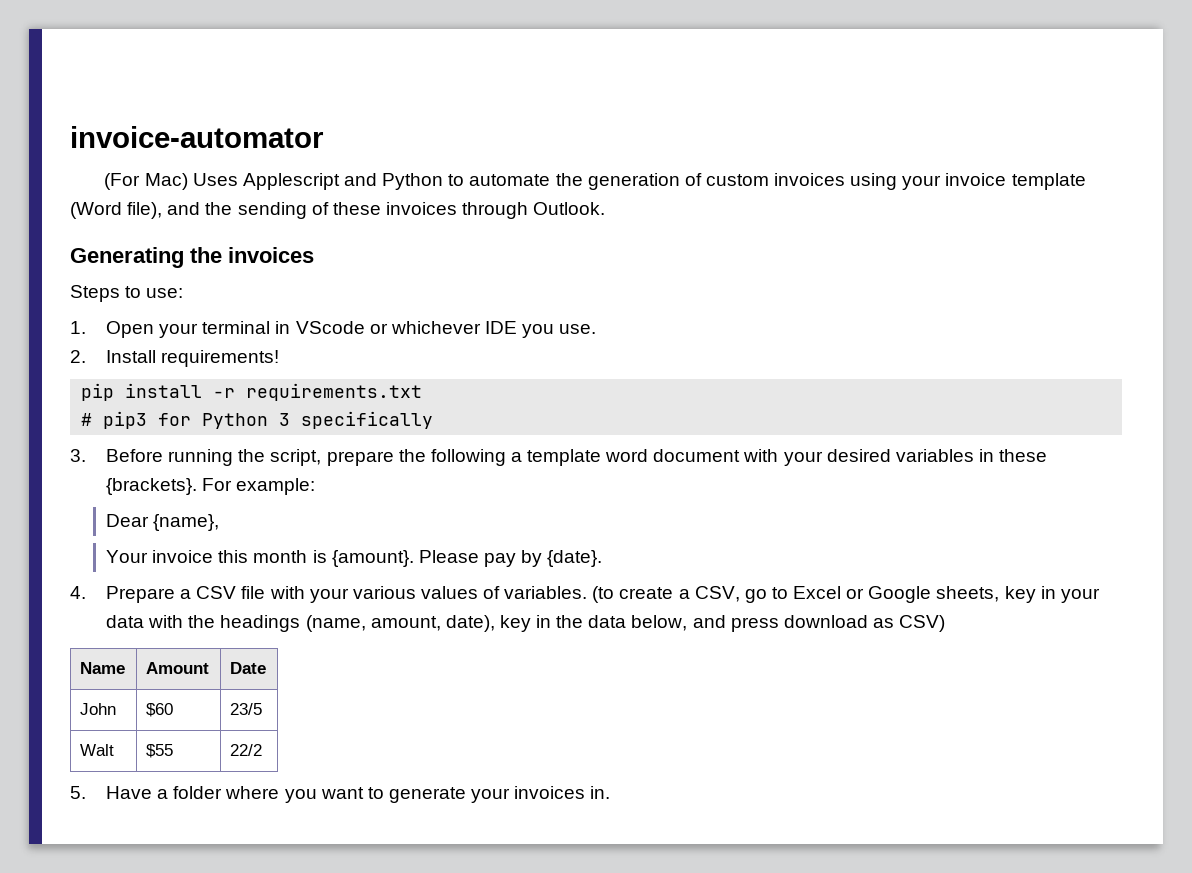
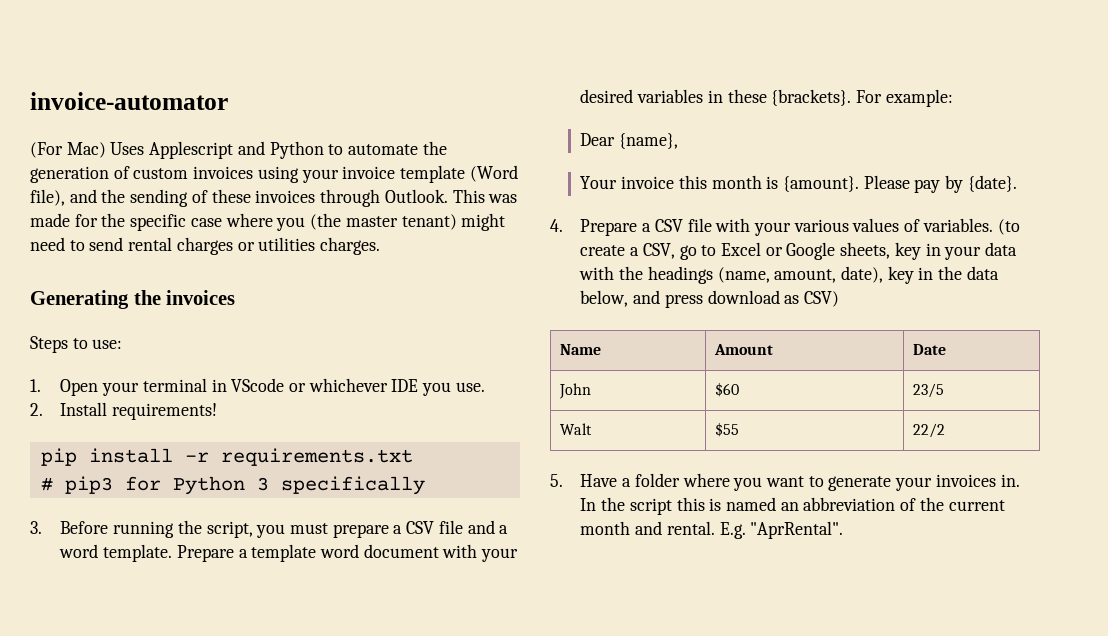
+ This was made for the specific case where you (the master tenant) might need to send rental charges or utilities charges.
- 3. Before running the script, prepare the following a template word document with your desired variables in these {brackets}.
+ 3. Before running the script, you must prepare a CSV file and a word template. Prepare a template word document with your desired variables in these {brackets}.
+ In the script this is named an abbreviation of the current month and rental. E.g. "AprRental".

